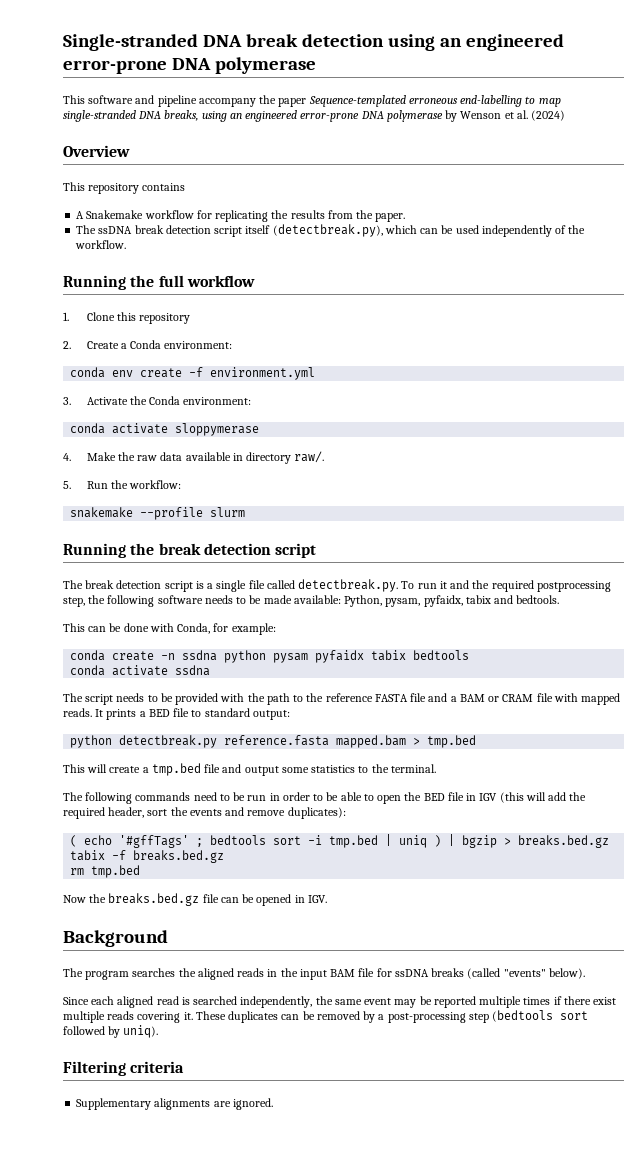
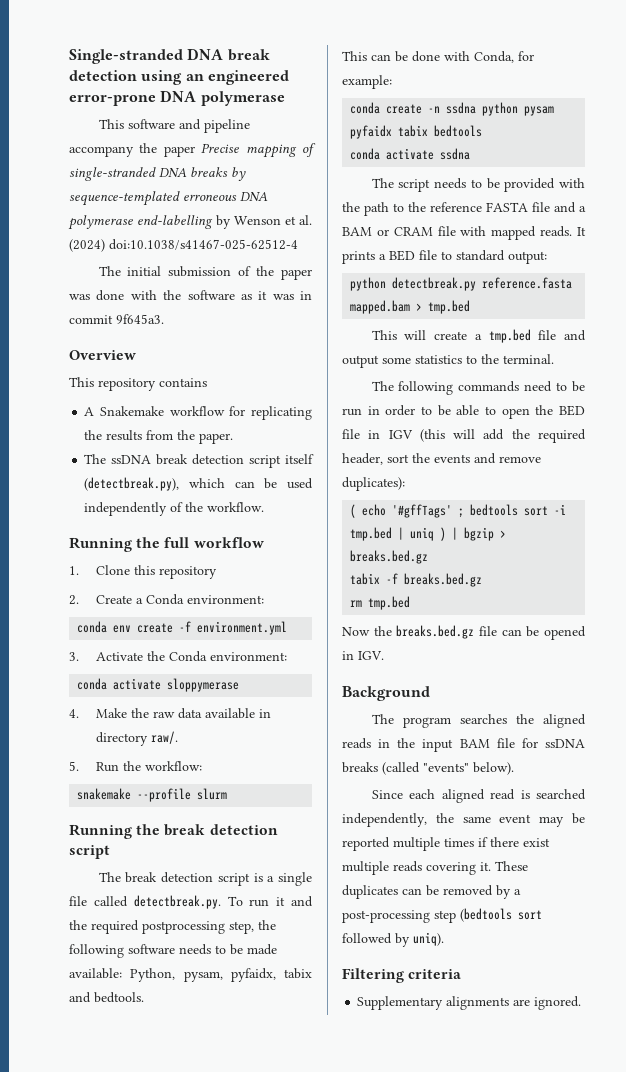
- This software and pipeline accompany the paper Sequence-templated erroneous end-labelling to map single-stranded DNA breaks, using an engineered error-prone DNA polymerase by Wenson et al. (2024)
+ This software and pipeline accompany the paper Precise mapping of single-stranded DNA breaks by sequence-templated erroneous DNA polymerase end-labelling by Wenson et al. (2024) doi:10.1038/s41467-025-62512-4
+ The initial submission of the paper was done with the software as it was in commit 9f645a3.

